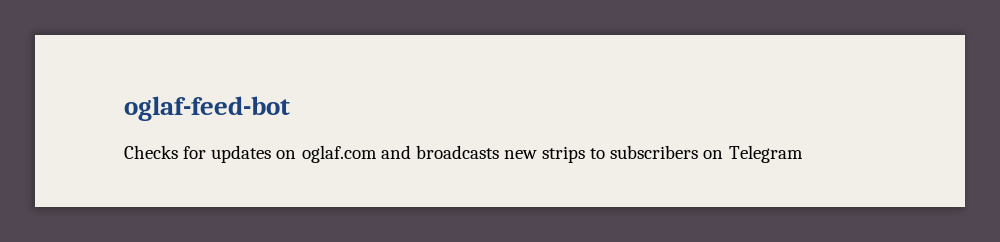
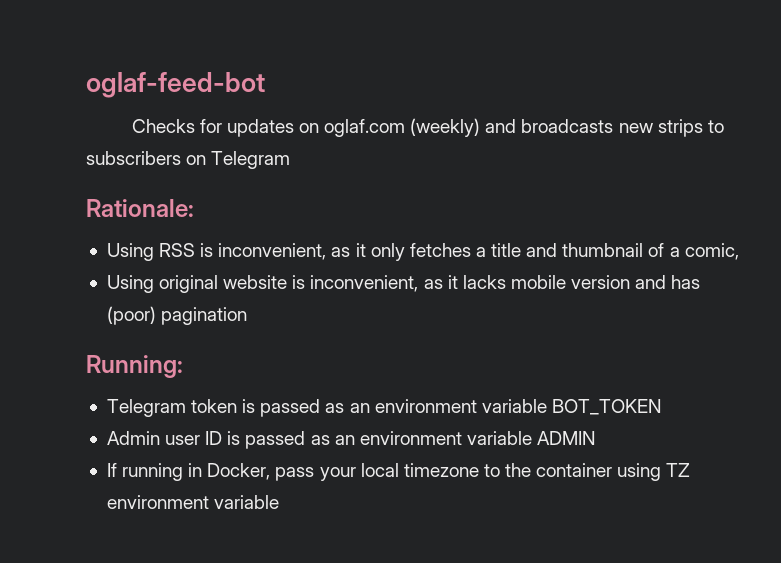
- Checks for updates on oglaf.com and broadcasts new strips to subscribers on Telegram
+ Checks for updates on oglaf.com (weekly) and broadcasts new strips to subscribers on Telegram
+ Rationale:
+ Using RSS is inconvenient, as it only fetches a title and thumbnail of a comic,
+ Using original website is inconvenient, as it lacks mobile version and has (poor) pagination
+ Running:
+ Telegram token is passed as an environment variable BOT_TOKEN
+ Admin user ID is passed as an environment variable ADMIN
+ If running in Docker, pass your local timezone to the container using TZ environment variable

